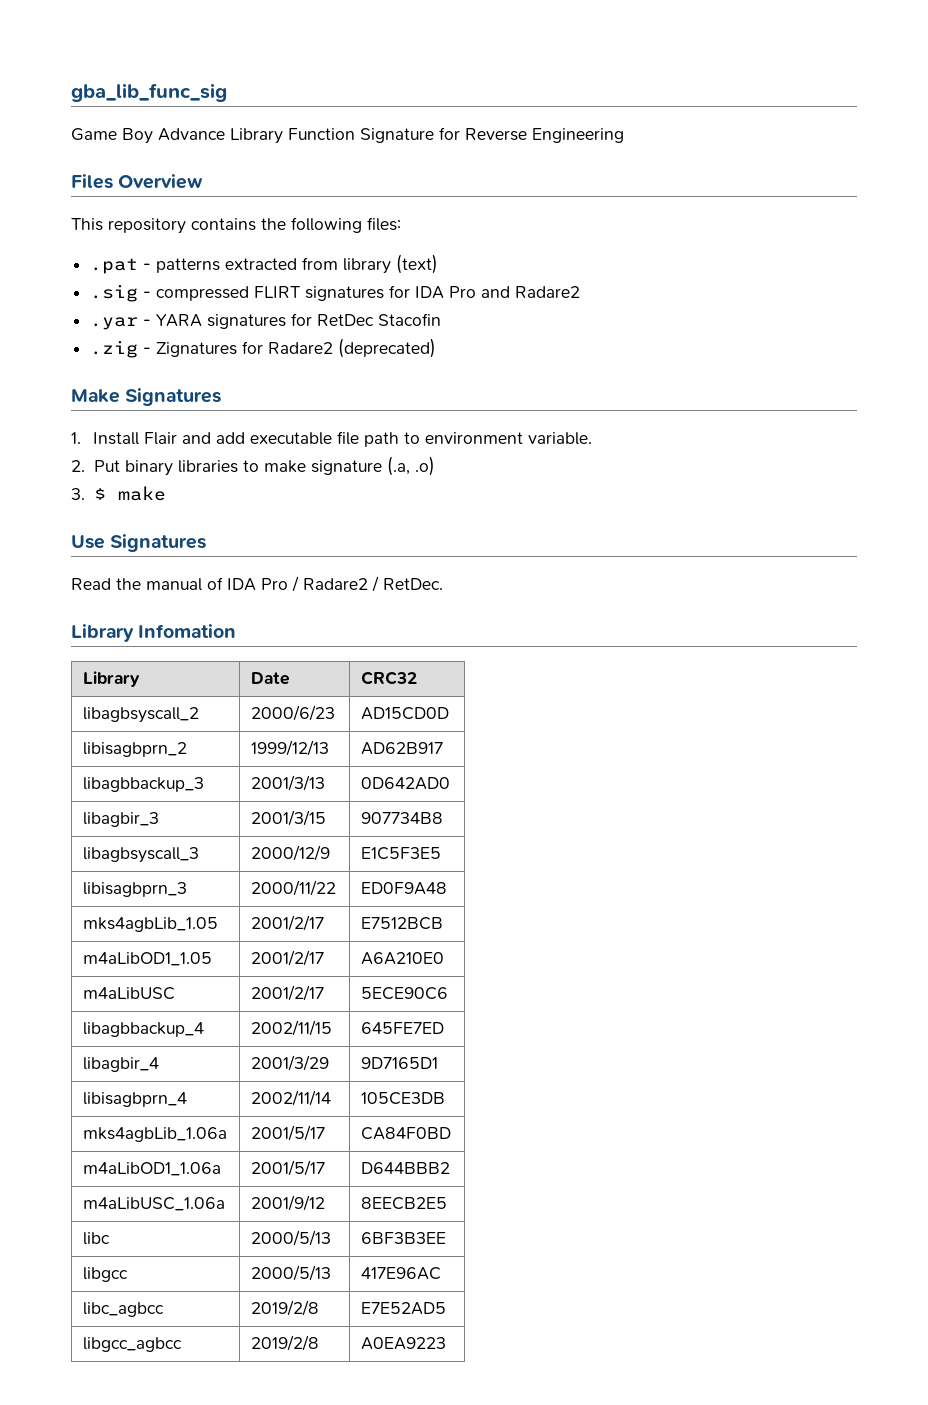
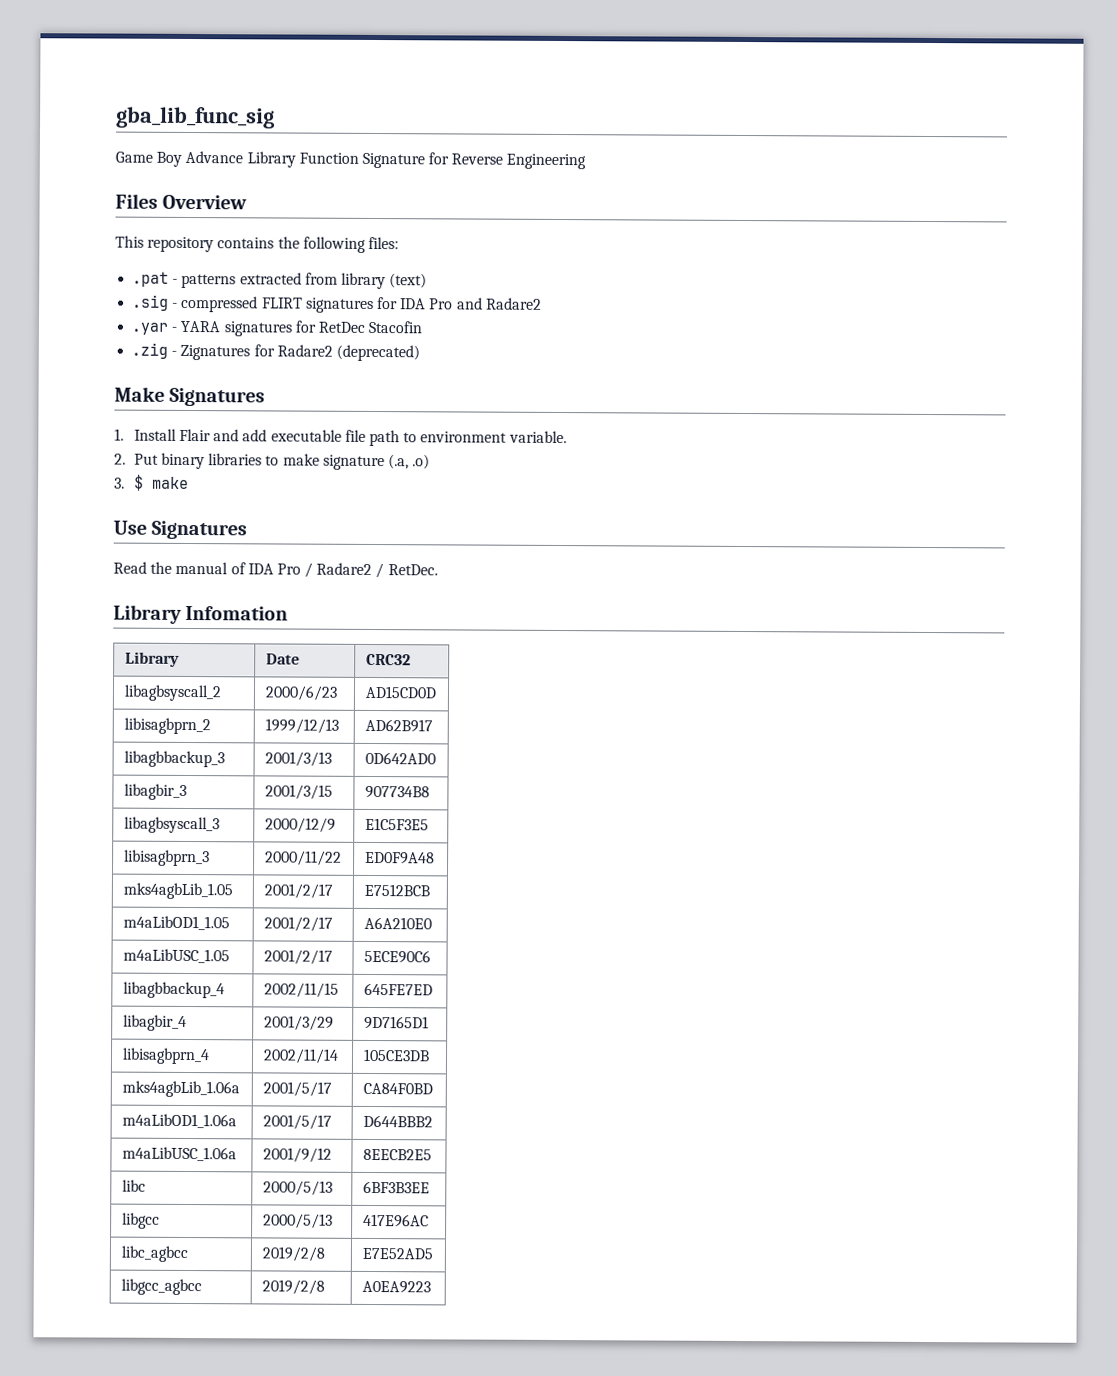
- m4aLibUSC | 2001/2/17 | 5ECE90C6
+ m4aLibUSC_1.05 | 2001/2/17 | 5ECE90C6

